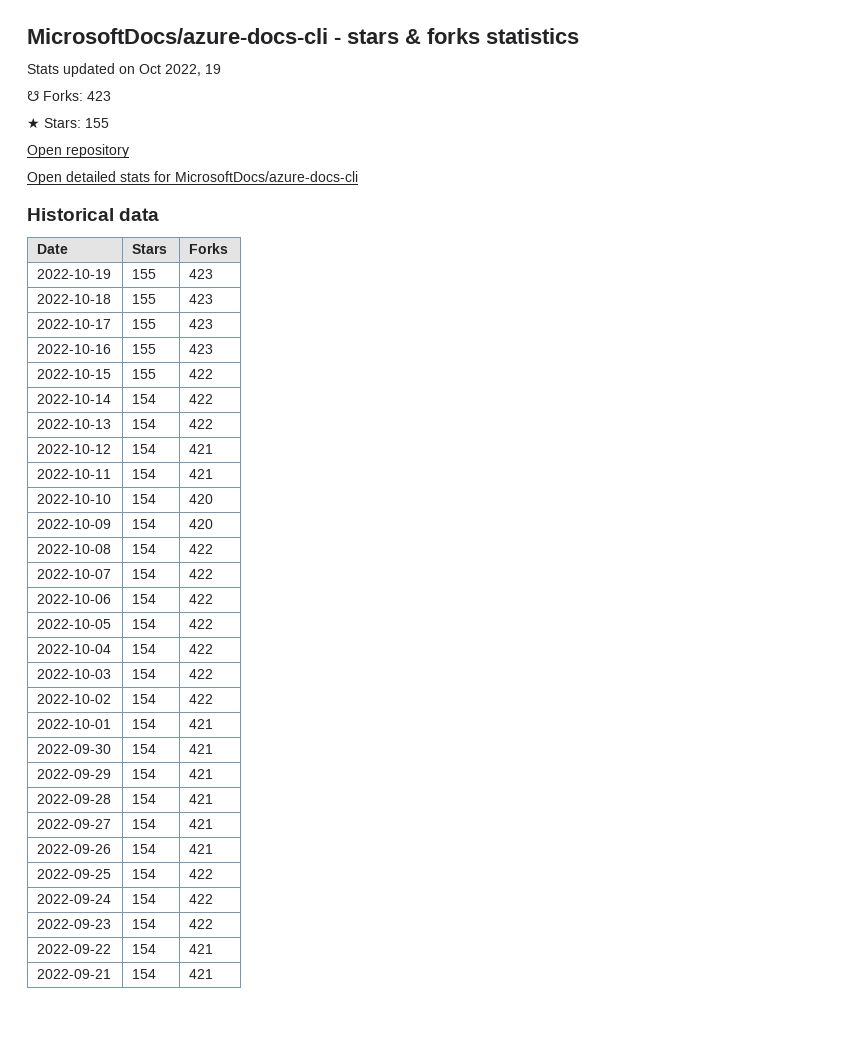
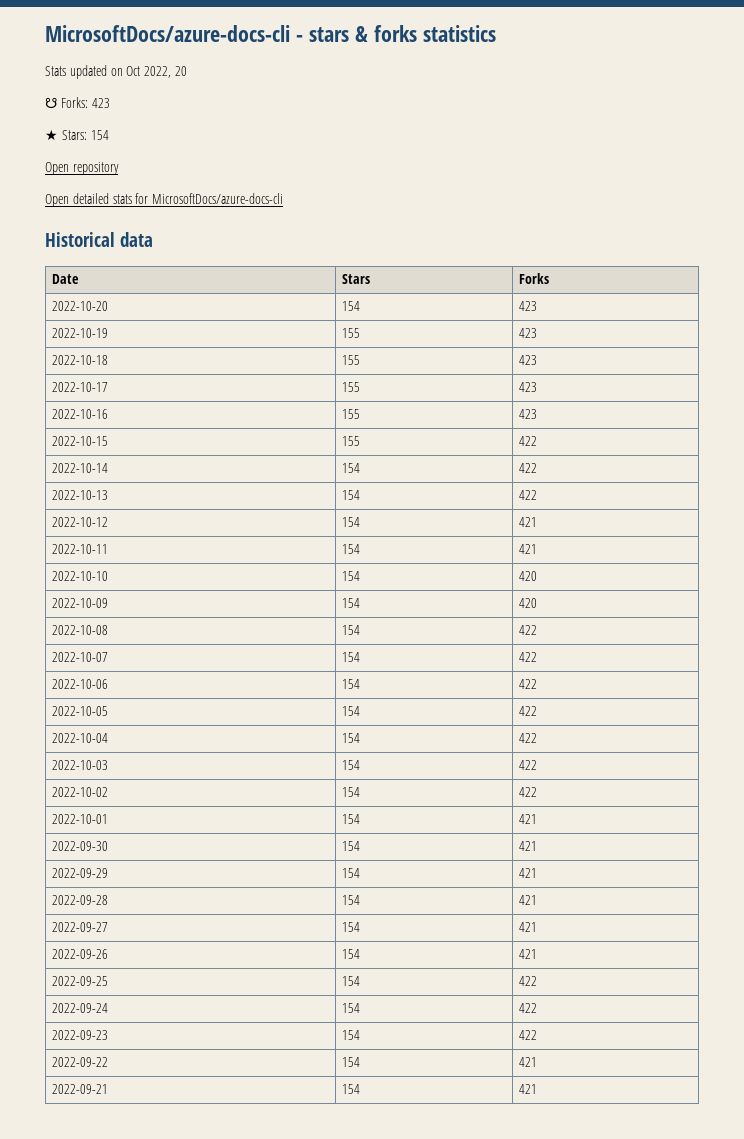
- Stats updated on Oct 2022, 19
+ Stats updated on Oct 2022, 20
- ★ Stars: 155
+ ★ Stars: 154
+ 2022-10-20 | 154 | 423

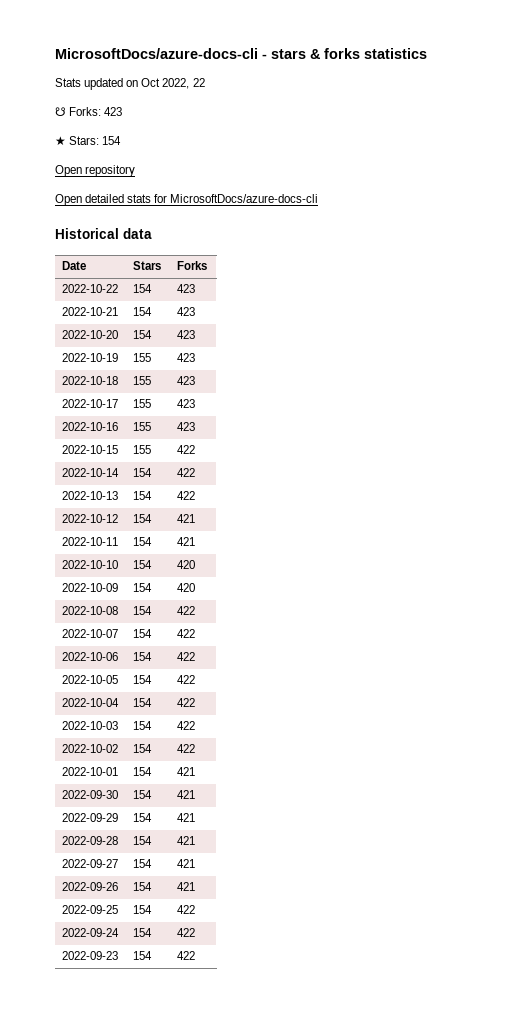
- Stats updated on Oct 2022, 20
+ Stats updated on Oct 2022, 22
+ 2022-10-22 | 154 | 423
+ 2022-10-21 | 154 | 423
- 2022-09-22 | 154 | 421
- 2022-09-21 | 154 | 421

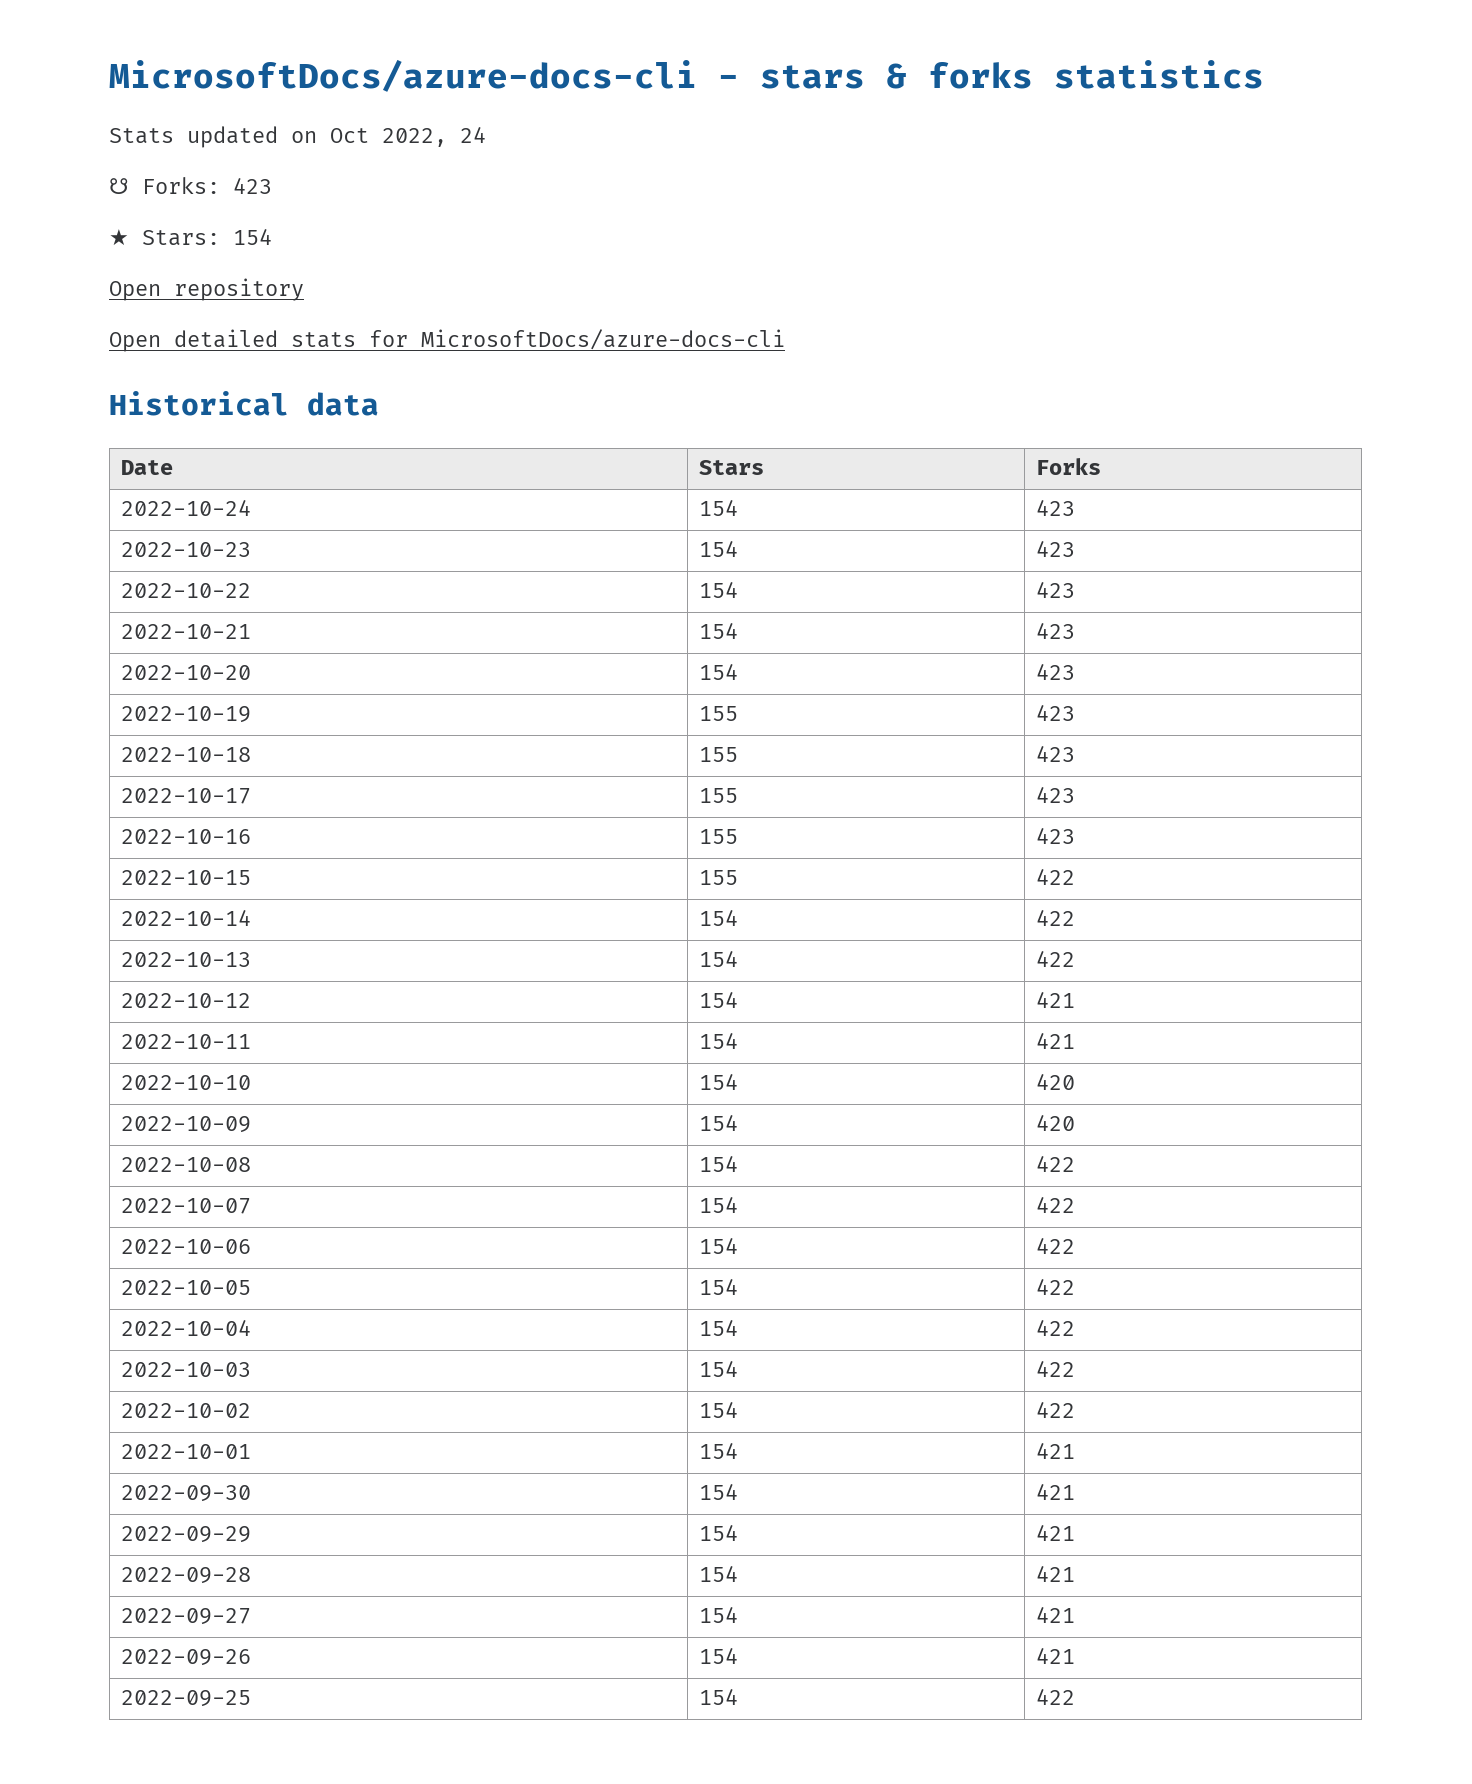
- Stats updated on Oct 2022, 22
+ Stats updated on Oct 2022, 24
+ 2022-10-24 | 154 | 423
+ 2022-10-23 | 154 | 423
- 2022-09-24 | 154 | 422
- 2022-09-23 | 154 | 422

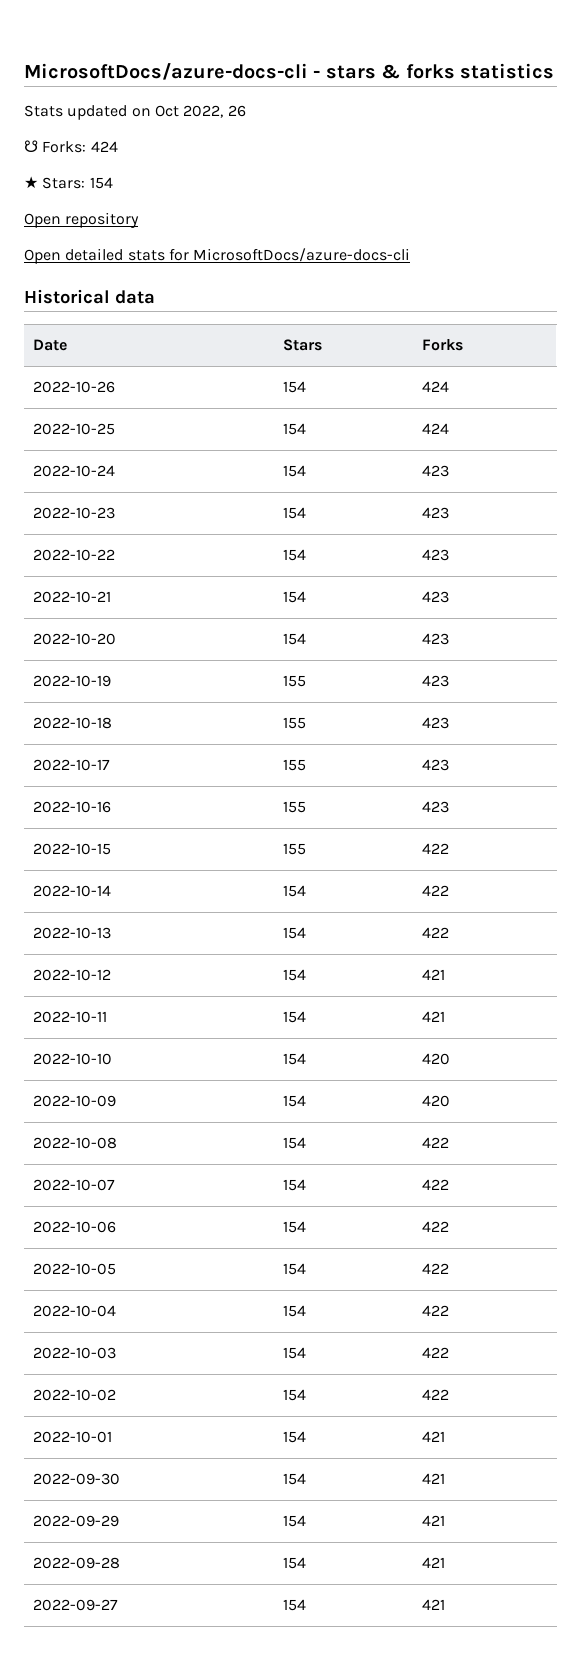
- Stats updated on Oct 2022, 24
+ Stats updated on Oct 2022, 26
- ☋ Forks: 423
+ ☋ Forks: 424
+ 2022-10-26 | 154 | 424
+ 2022-10-25 | 154 | 424
- 2022-09-26 | 154 | 421
- 2022-09-25 | 154 | 422

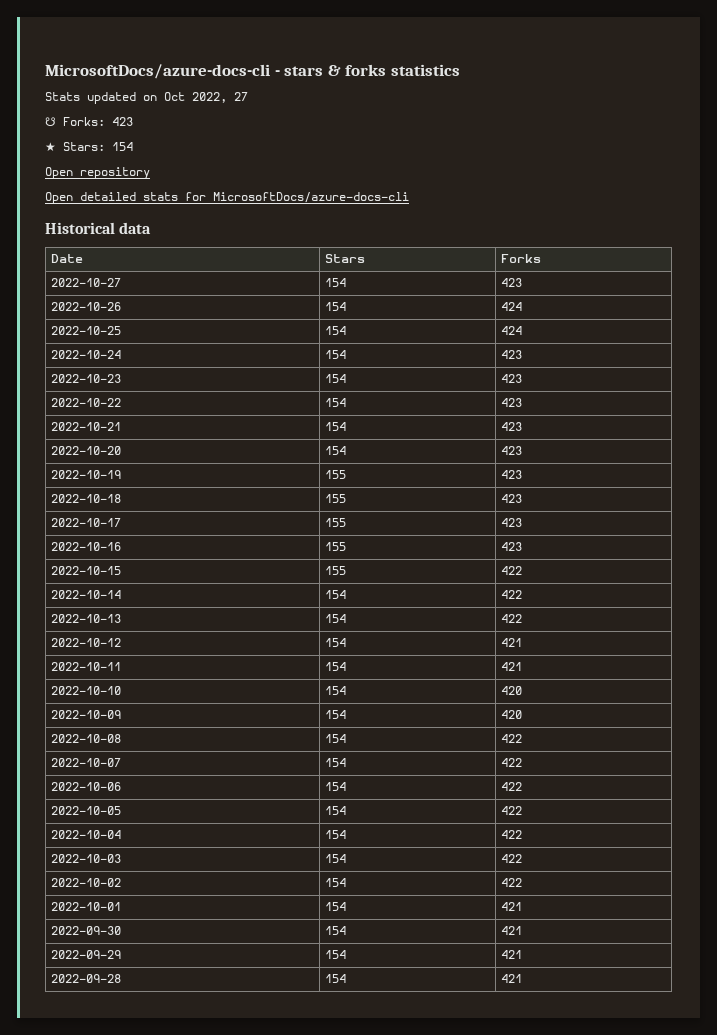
- Stats updated on Oct 2022, 26
+ Stats updated on Oct 2022, 27
- ☋ Forks: 424
+ ☋ Forks: 423
+ 2022-10-27 | 154 | 423
- 2022-09-27 | 154 | 421

